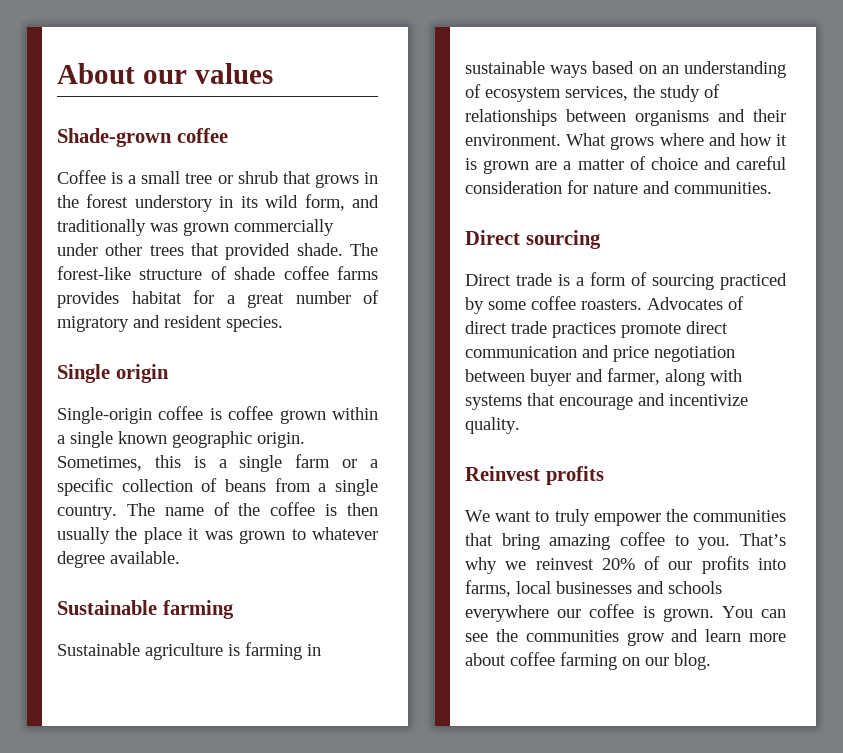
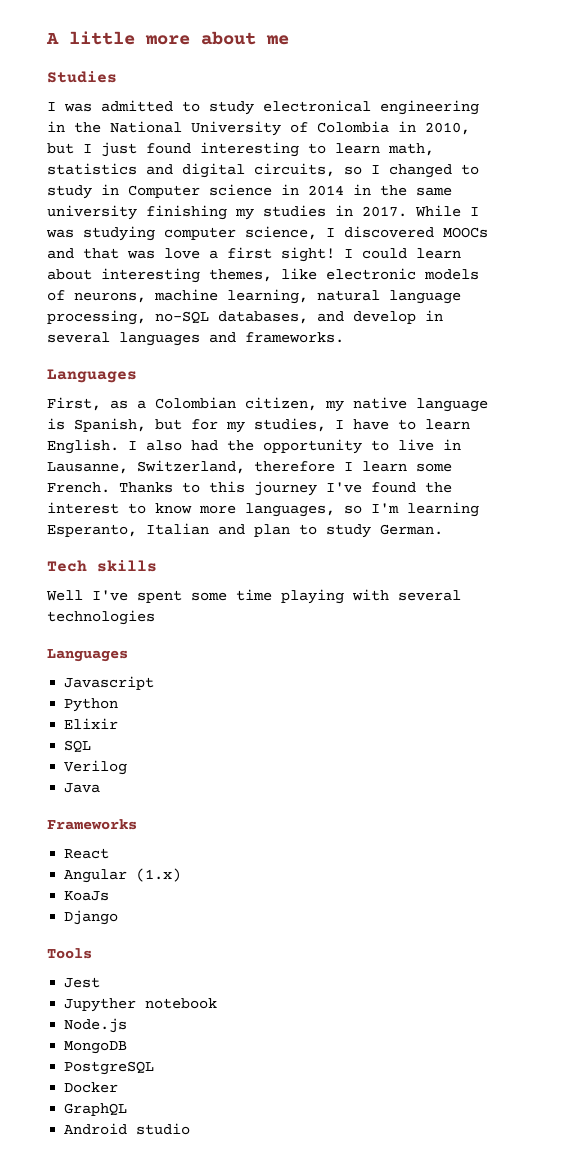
- About our values
- Shade-grown coffee
- Coffee is a small tree or shrub that grows in the forest understory in its wild form, and traditionally was grown commercially under other trees that provided shade. The forest-like structure of shade coffee farms provides habitat for a great number of migratory and resident species.
- Single origin
- Single-origin coffee is coffee grown within a single known geographic origin. Sometimes, this is a single farm or a specific collection of beans from a single country. The name of the coffee is then usually the place it was grown to whatever degree available.
- Sustainable farming
- Sustainable agriculture is farming in sustainable ways based on an understanding of ecosystem services, the study of relationships between organisms and their environment. What grows where and how it is grown are a matter of choice and careful consideration for nature and communities.
- Direct sourcing
- Direct trade is a form of sourcing practiced by some coffee roasters. Advocates of direct trade practices promote direct communication and price negotiation between buyer and farmer, along with systems that encourage and incentivize quality.
- Reinvest profits
- We want to truly empower the communities that bring amazing coffee to you. That’s why we reinvest 20% of our profits into farms, local businesses and schools everywhere our coffee is grown. You can see the communities grow and learn more about coffee farming on our blog.
+ A little more about me
+ Studies
+ I was admitted to study electronical engineering in the National University of Colombia in 2010, but I just found interesting to learn math, statistics and digital circuits, so I changed to study in Computer science in 2014 in the same university finishing my studies in 2017. While I was studying computer science, I discovered MOOCs and that was love a first sight! I could learn about interesting themes, like electronic models of neurons, machine learning, natural language processing, no-SQL databases, and develop in several languages and frameworks.
+ Languages
+ First, as a Colombian citizen, my native language is Spanish, but for my studies, I have to learn English. I also had the opportunity to live in Lausanne, Switzerland, therefore I learn some French. Thanks to this journey I've found the interest to know more languages, so I'm learning Esperanto, Italian and plan to study German.
+ Tech skills
+ Well I've spent some time playing with several technologies
+ Languages
+ Javascript
+ Python
+ Elixir
+ SQL
+ Verilog
+ Java
+ Frameworks
+ React
+ Angular (1.x)
+ KoaJs
+ Django
+ Tools
+ Jest
+ Jupyther notebook
+ Node.js
+ MongoDB
+ PostgreSQL
+ Docker
+ GraphQL
+ Android studio

